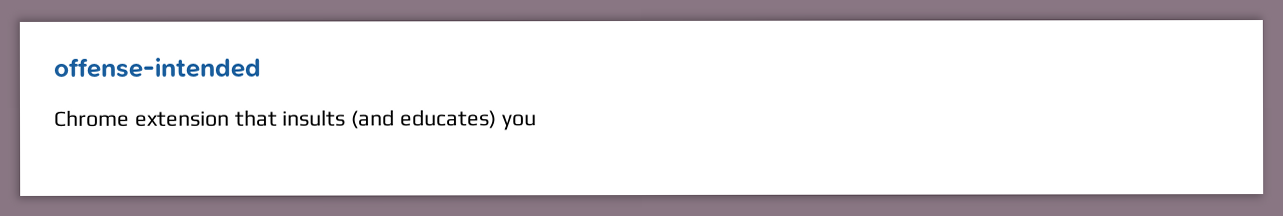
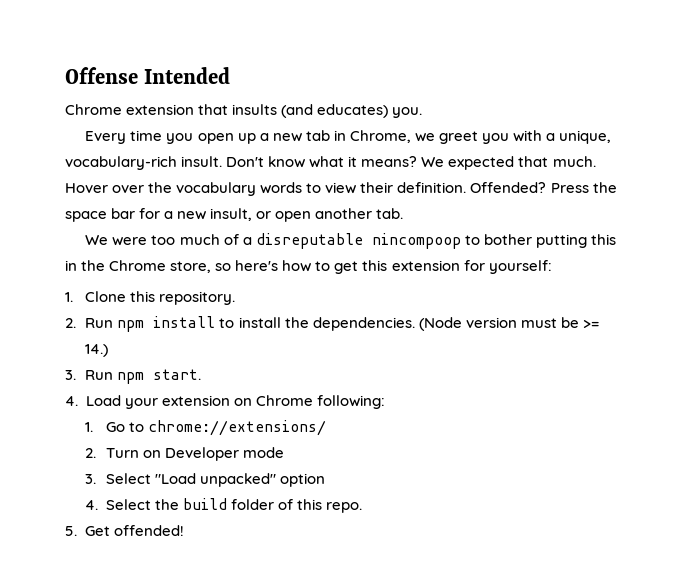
- offense-intended
+ Offense Intended
- Chrome extension that insults (and educates) you
+ Chrome extension that insults (and educates) you.
+ Every time you open up a new tab in Chrome, we greet you with a unique, vocabulary-rich insult. Don't know what it means? We expected that much. Hover over the vocabulary words to view their definition. Offended? Press the space bar for a new insult, or open another tab.
+ We were too much of a disreputable nincompoop to bother putting this in the Chrome store, so here's how to get this extension for yourself:
+ 1. Clone this repository.
+ 2. Run npm install to install the dependencies. (Node version must be >= 14.)
+ 3. Run npm start.
+ 4. Load your extension on Chrome following:
+ 1. Go to chrome://extensions/
+ 2. Turn on Developer mode
+ 3. Select "Load unpacked" option
+ 4. Select the build folder of this repo.
+ 5. Get offended!

